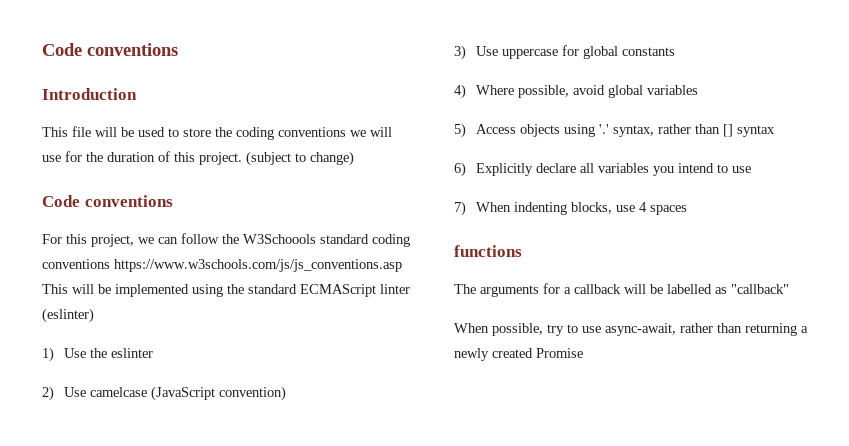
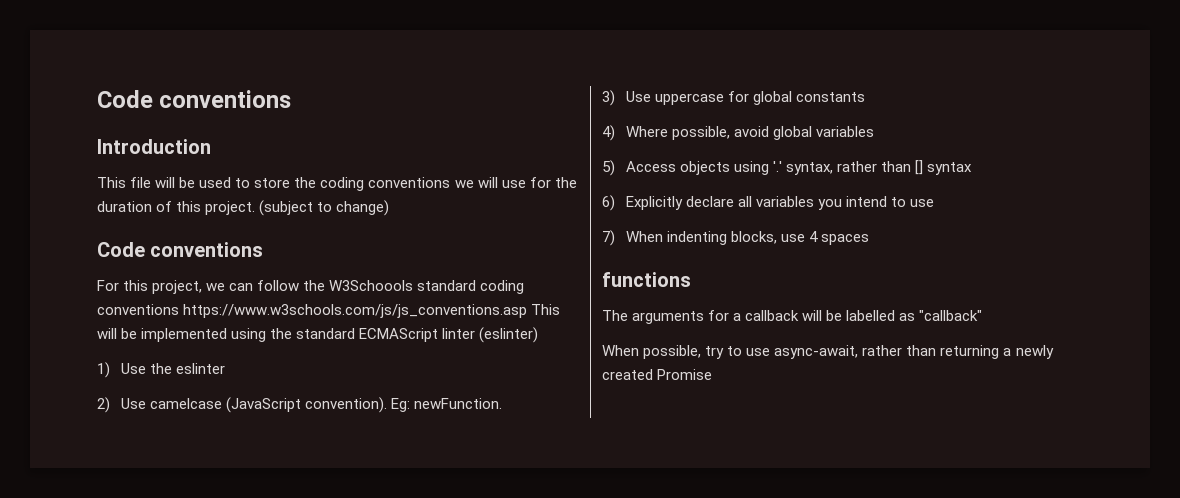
- 2) Use camelcase (JavaScript convention)
+ 2) Use camelcase (JavaScript convention). Eg: newFunction.

